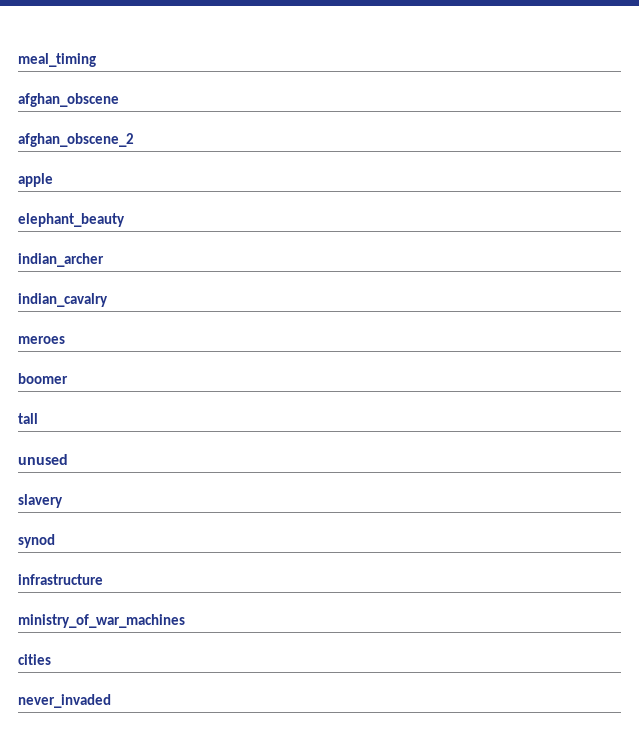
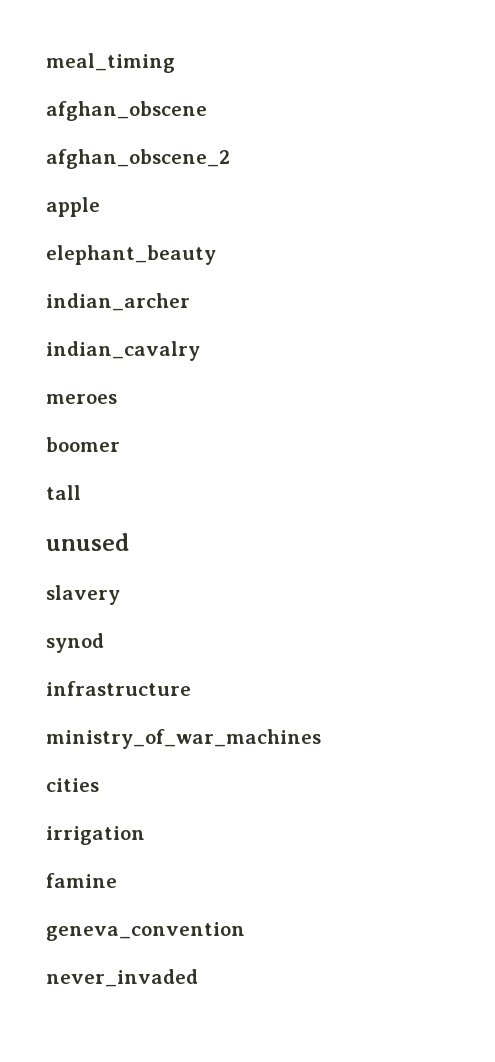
+ irrigation
+ famine
+ geneva_convention

